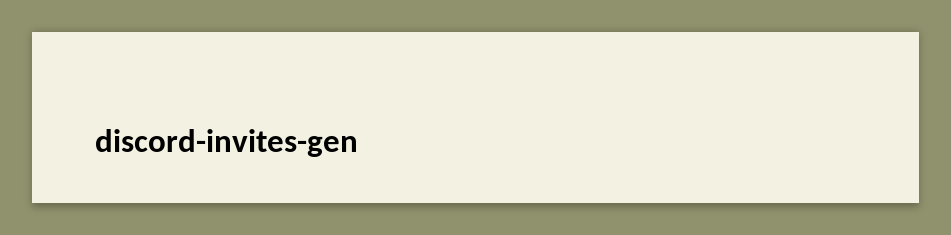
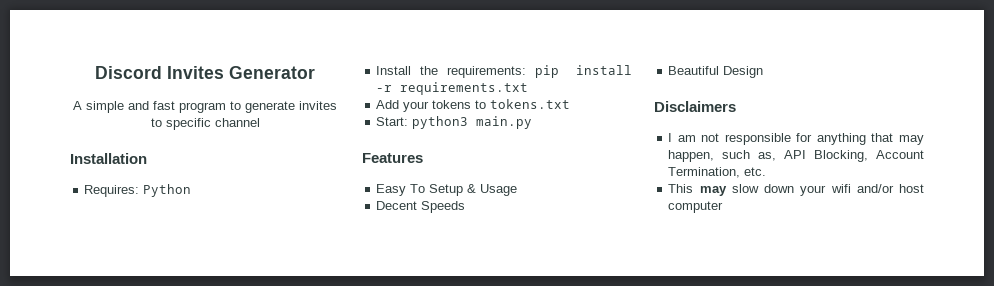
- discord-invites-gen
+ Discord Invites Generator
+ A simple and fast program to generate invites to specific channel
+ Installation
+ Requires: Python
+ Install the requirements: pip install -r requirements.txt
+ Add your tokens to tokens.txt
+ Start: python3 main.py
+ Features
+ Easy To Setup & Usage
+ Decent Speeds
+ Beautiful Design
+ Disclaimers
+ I am not responsible for anything that may happen, such as, API Blocking, Account Termination, etc.
+ This may slow down your wifi and/or host computer

